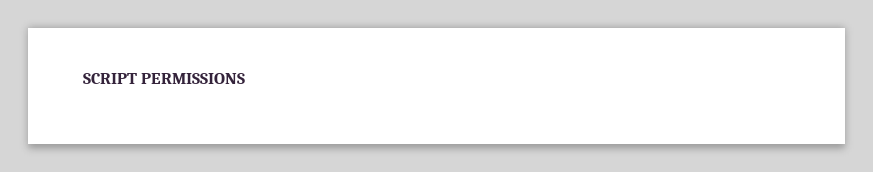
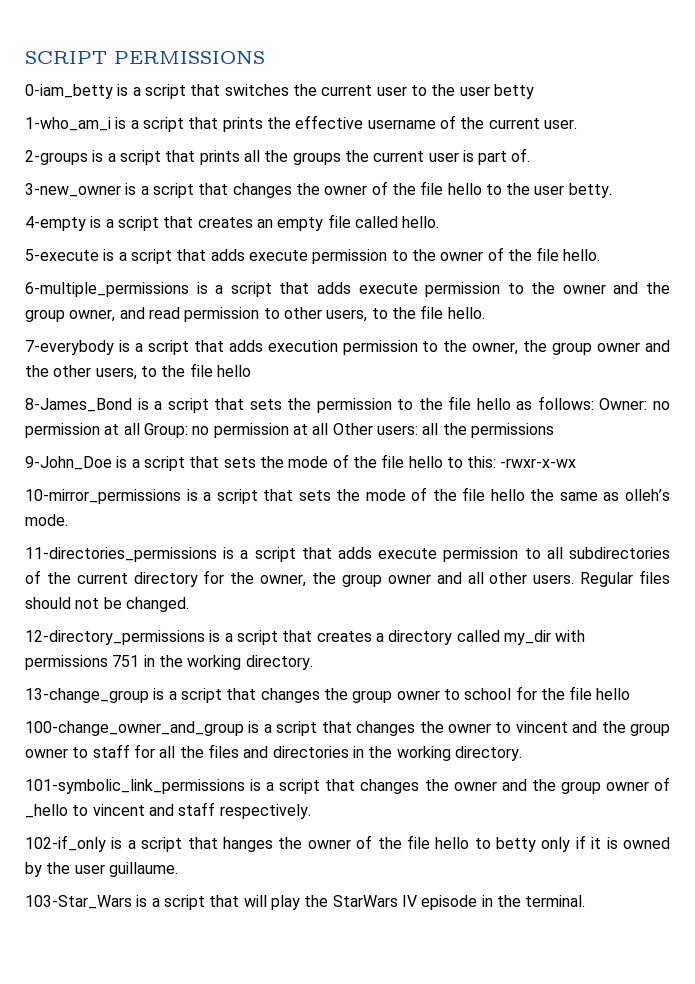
+ 0-iam_betty is a script that switches the current user to the user betty
+ 1-who_am_i is a script that prints the effective username of the current user.
+ 2-groups is a script that prints all the groups the current user is part of.
+ 3-new_owner is a script that changes the owner of the file hello to the user betty.
+ 4-empty is a script that creates an empty file called hello.
+ 5-execute is a script that adds execute permission to the owner of the file hello.
+ 6-multiple_permissions is a script that adds execute permission to the owner and the group owner, and read permission to other users, to the file hello.
+ 7-everybody is a script that adds execution permission to the owner, the group owner and the other users, to the file hello
+ 8-James_Bond is a script that sets the permission to the file hello as follows: Owner: no permission at all Group: no permission at all Other users: all the permissions
+ 9-John_Doe is a script that sets the mode of the file hello to this: -rwxr-x-wx
+ 10-mirror_permissions is a script that sets the mode of the file hello the same as olleh’s mode.
+ 11-directories_permissions is a script that adds execute permission to all subdirectories of the current directory for the owner, the group owner and all other users. Regular files should not be changed.
+ 12-directory_permissions is a script that creates a directory called my_dir with permissions 751 in the working directory.
+ 13-change_group is a script that changes the group owner to school for the file hello
+ 100-change_owner_and_group is a script that changes the owner to vincent and the group owner to staff for all the files and directories in the working directory.
+ 101-symbolic_link_permissions is a script that changes the owner and the group owner of _hello to vincent and staff respectively.
+ 102-if_only is a script that hanges the owner of the file hello to betty only if it is owned by the user guillaume.
+ 103-Star_Wars is a script that will play the StarWars IV episode in the terminal.

